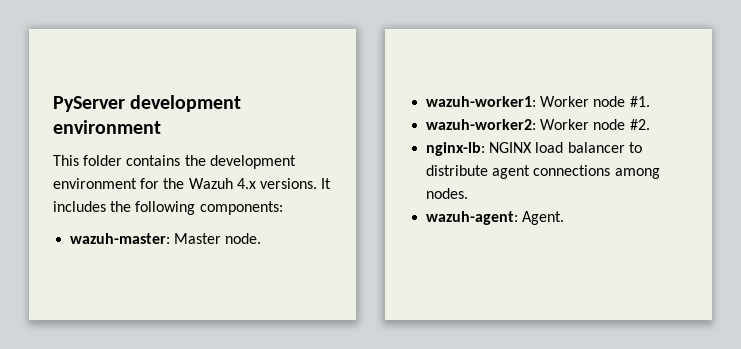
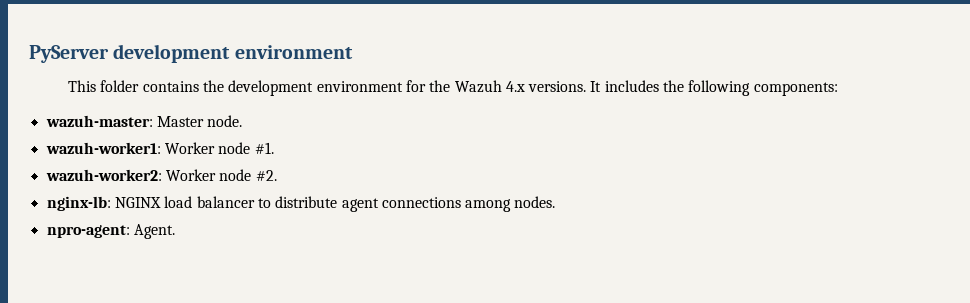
- wazuh-agent: Agent.
+ npro-agent: Agent.

